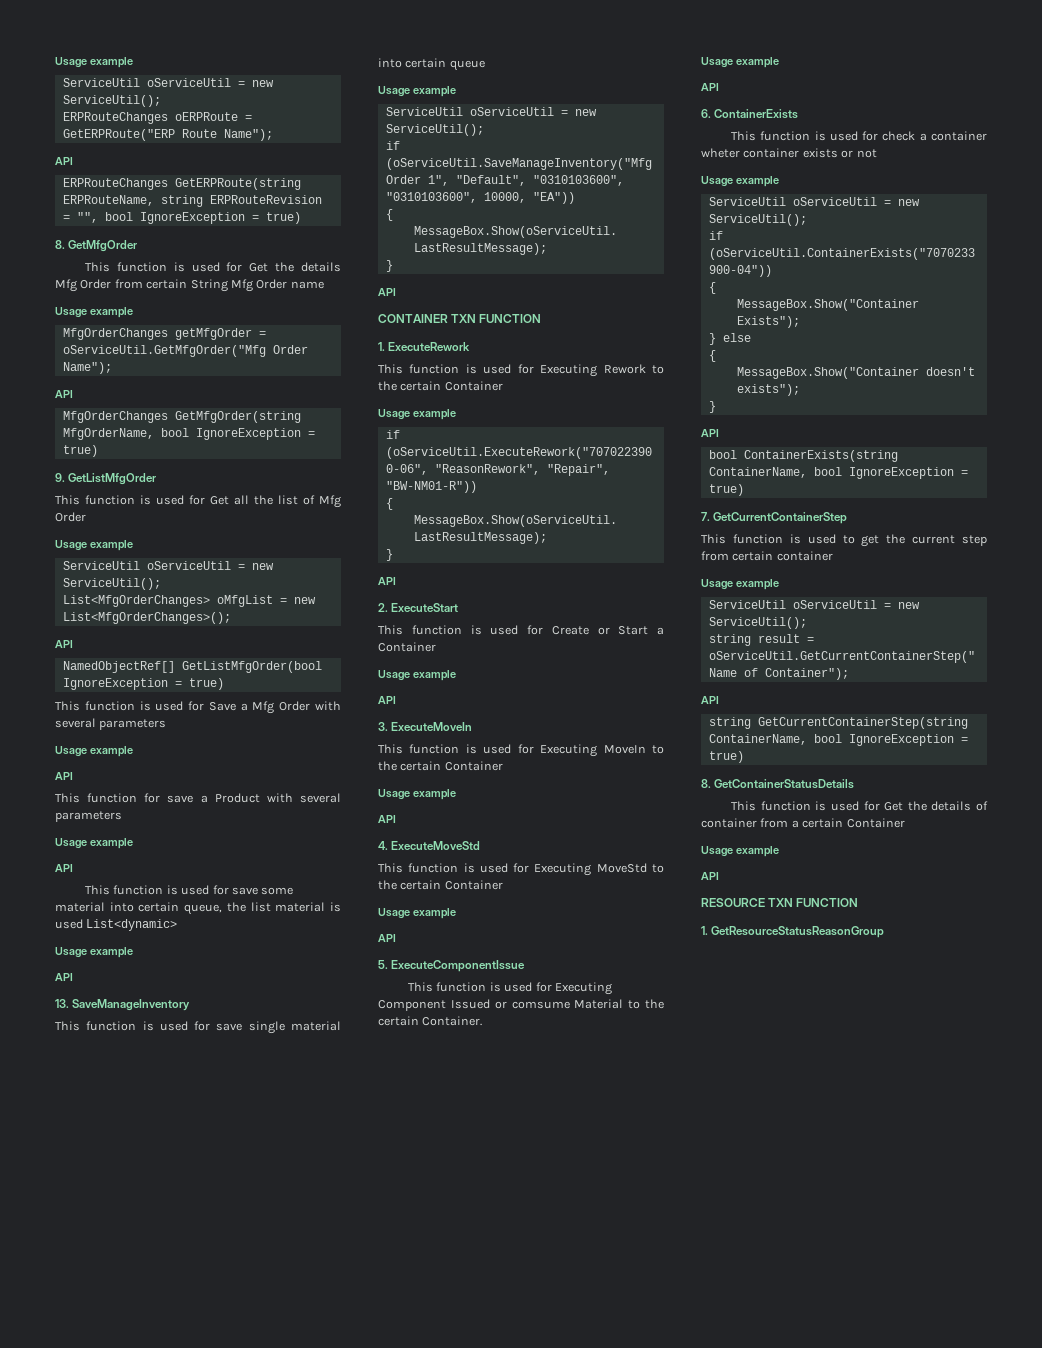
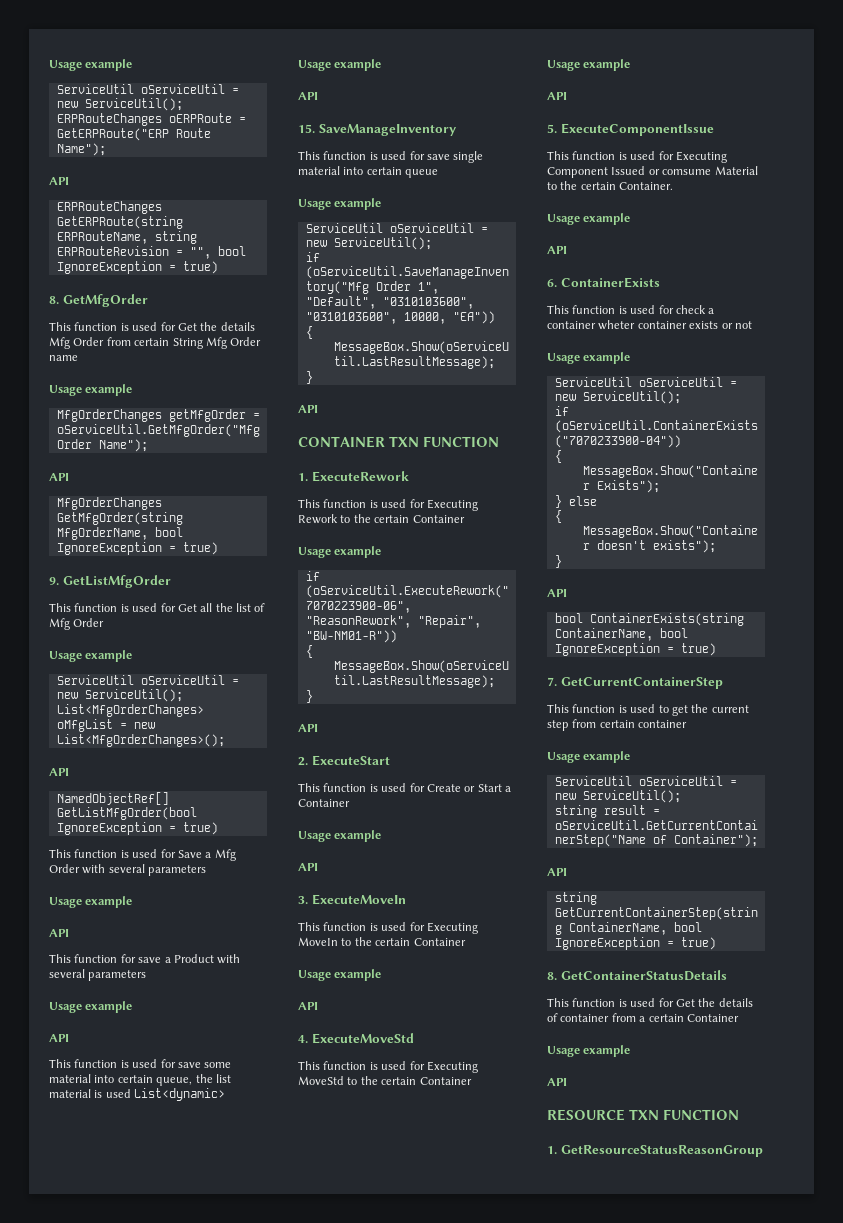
- 13. SaveManageInventory
+ 15. SaveManageInventory

